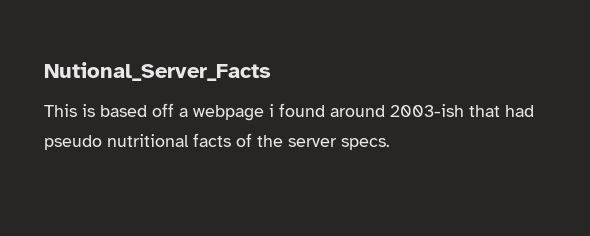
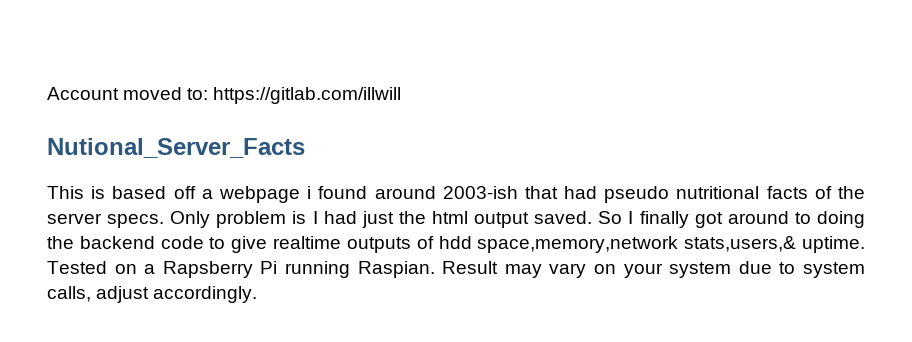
+ Account moved to: https://gitlab.com/illwill
+ Only problem is I had just the html output saved. So I finally got around to doing the backend code to give realtime outputs of hdd space,memory,network stats,users,& uptime. Tested on a Rapsberry Pi running Raspian. Result may vary on your system due to system calls, adjust accordingly.

